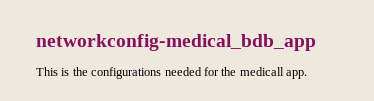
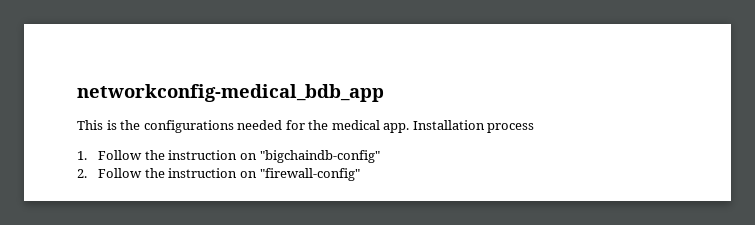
- This is the configurations needed for the medicall app.
+ This is the configurations needed for the medical app. Installation process
+ 1. Follow the instruction on "bigchaindb-config"
+ 2. Follow the instruction on "firewall-config"

